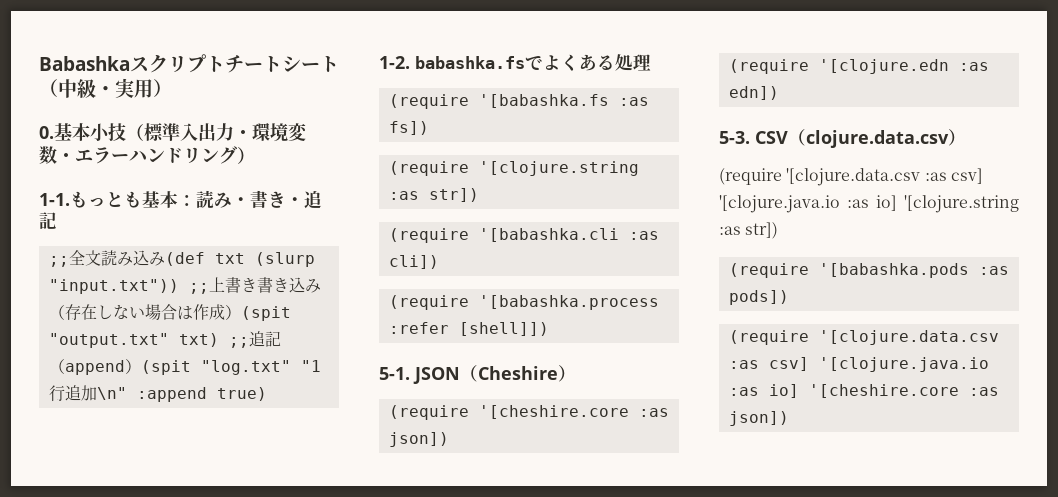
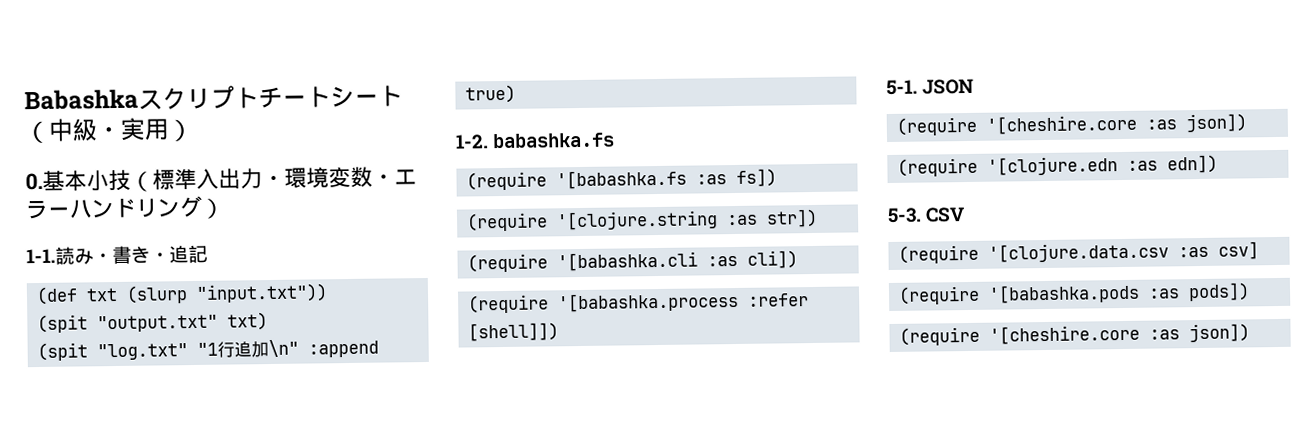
- もっとも基本：読み・書き・追記
+ 読み・書き・追記
- ;;全文読み込み(def txt (slurp "input.txt")) ;;上書き書き込み（存在しない場合は作成）(spit "output.txt" txt) ;;追記（append）(spit "log.txt" "1行追加\n" :append true)
+ (def txt (slurp "input.txt"))
+ (spit "output.txt" txt)
+ (spit "log.txt" "1行追加\n" :append true)
- 1-2. babashka.fsでよくある処理
+ 1-2. babashka.fs
- JSON（Cheshire）
+ JSON
- CSV（clojure.data.csv）
- (require '[clojure.data.csv :as csv] '[clojure.java.io :as io] '[clojure.string :as str])
+ CSV
+ (require '[clojure.data.csv :as csv]
  (require '[babashka.pods :as pods])
- (require '[clojure.data.csv :as csv] '[clojure.java.io :as io] '[cheshire.core :as json])
+ (require '[cheshire.core :as json])

